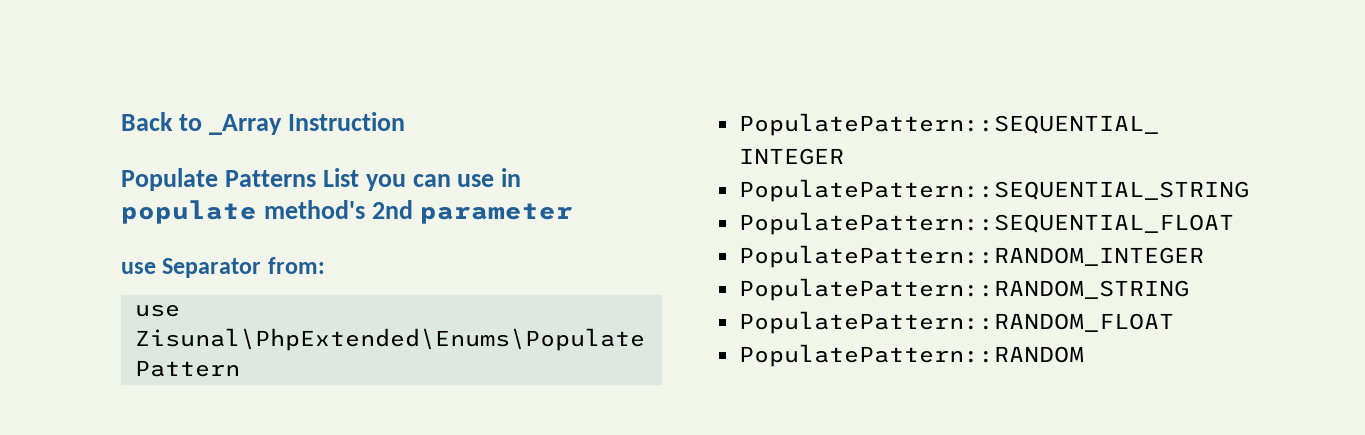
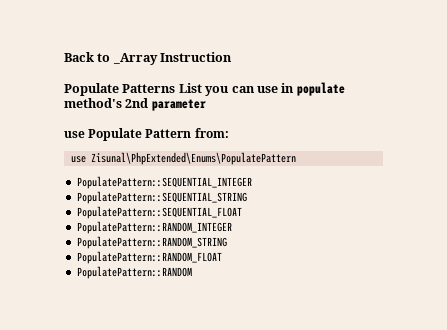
- use Separator from:
+ use Populate Pattern from:

